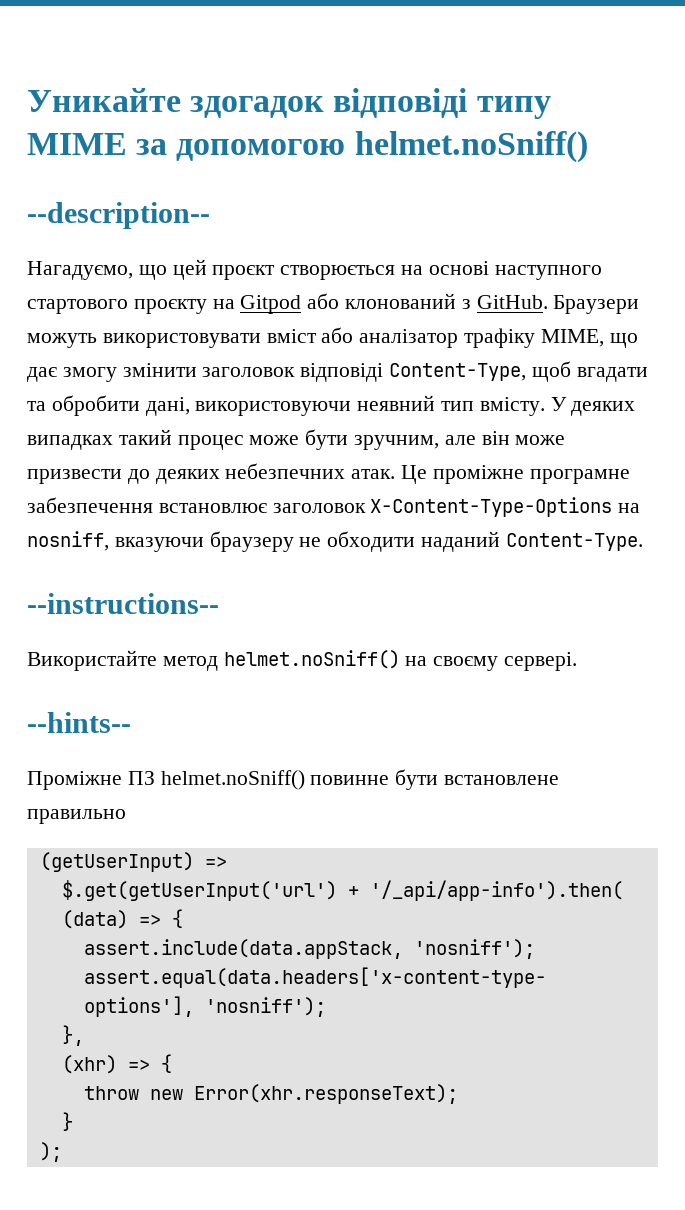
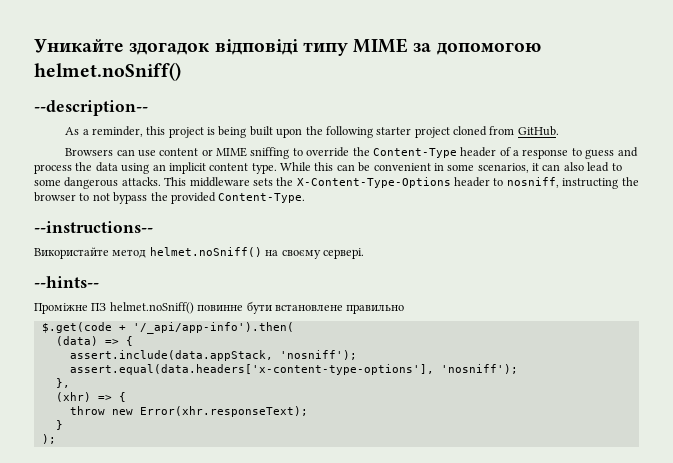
- Нагадуємо, що цей проєкт створюється на основі наступного стартового проєкту на Gitpod або клонований з GitHub. Браузери можуть використовувати вміст або аналізатор трафіку MIME, що дає змогу змінити заголовок відповіді Content-Type, щоб вгадати та обробити дані, використовуючи неявний тип вмісту. У деяких випадках такий процес може бути зручним, але він може призвести до деяких небезпечних атак. Це проміжне програмне забезпечення встановлює заголовок X-Content-Type-Options на nosniff, вказуючи браузеру не обходити наданий Content-Type.
+ As a reminder, this project is being built upon the following starter project cloned from GitHub.
+ Browsers can use content or MIME sniffing to override the Content-Type header of a response to guess and process the data using an implicit content type. While this can be convenient in some scenarios, it can also lead to some dangerous attacks. This middleware sets the X-Content-Type-Options header to nosniff, instructing the browser to not bypass the provided Content-Type.
- (getUserInput) =>
- $.get(getUserInput('url') + '/_api/app-info').then(
+ $.get(code + '/_api/app-info').then(

